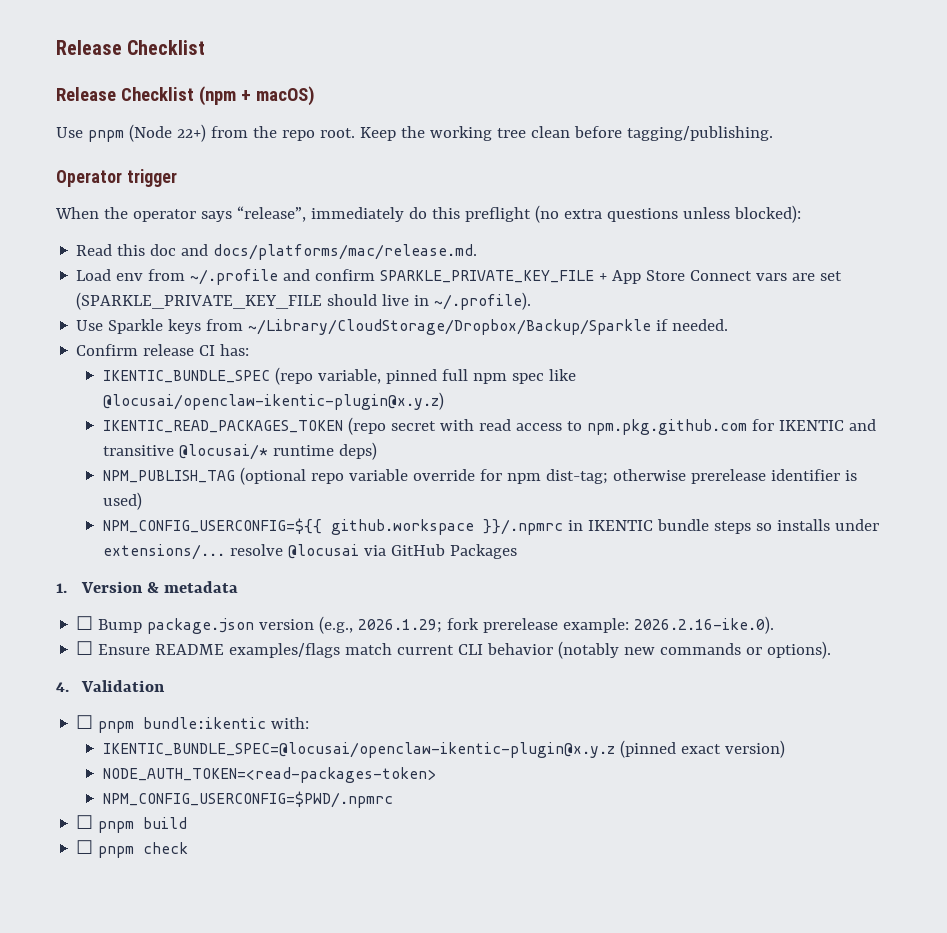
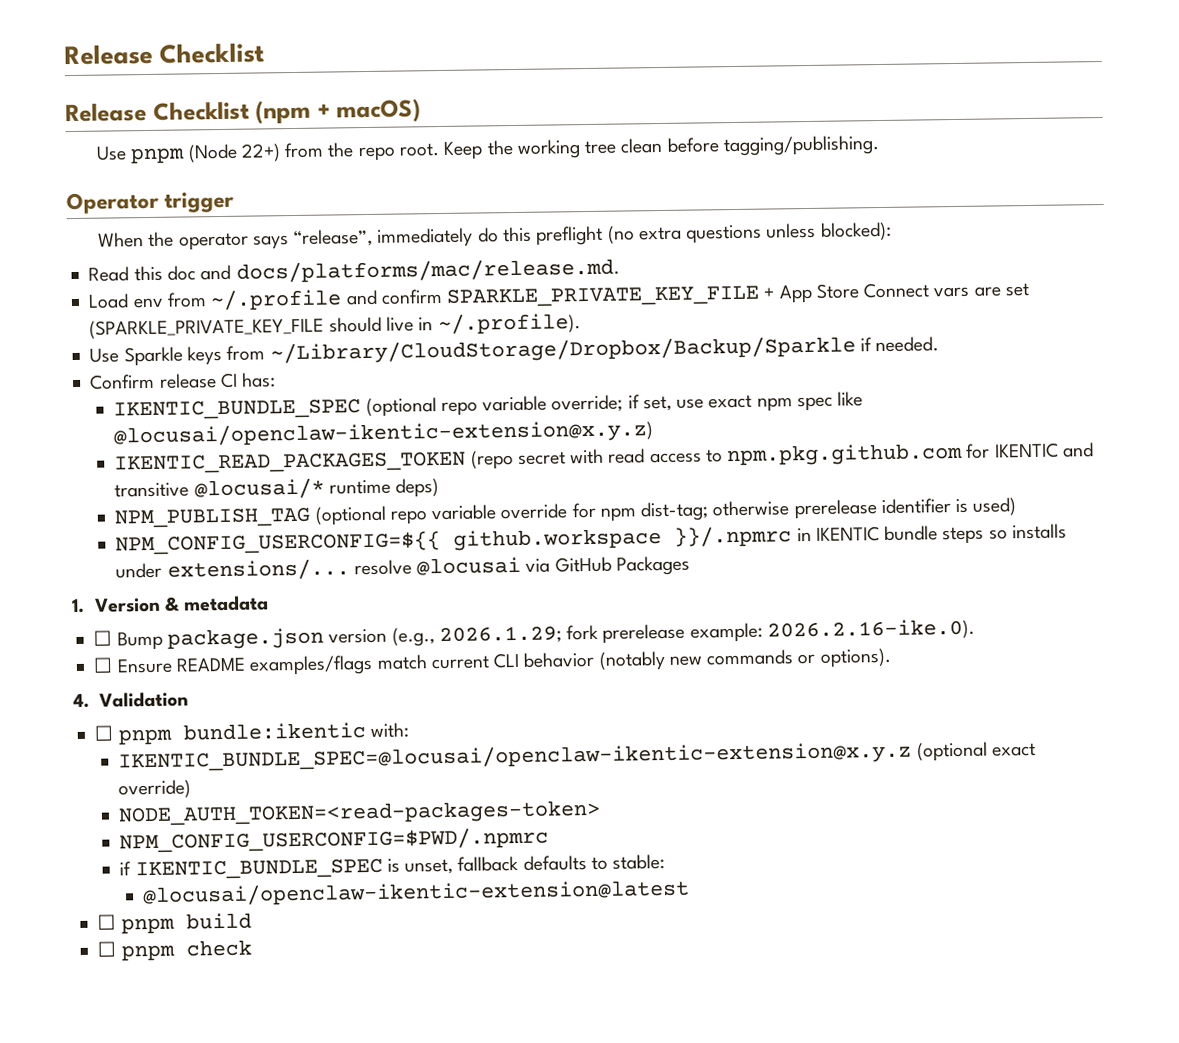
- IKENTIC_BUNDLE_SPEC (repo variable, pinned full npm spec like @locusai/openclaw-ikentic-plugin@x.y.z)
+ IKENTIC_BUNDLE_SPEC (optional repo variable override; if set, use exact npm spec like @locusai/openclaw-ikentic-extension@x.y.z)
- IKENTIC_BUNDLE_SPEC=@locusai/openclaw-ikentic-plugin@x.y.z (pinned exact version)
+ IKENTIC_BUNDLE_SPEC=@locusai/openclaw-ikentic-extension@x.y.z (optional exact override)
  NODE_AUTH_TOKEN=<read-packages-token>
  NPM_CONFIG_USERCONFIG=$PWD/.npmrc
+ if IKENTIC_BUNDLE_SPEC is unset, fallback defaults to stable:
+ @locusai/openclaw-ikentic-extension@latest

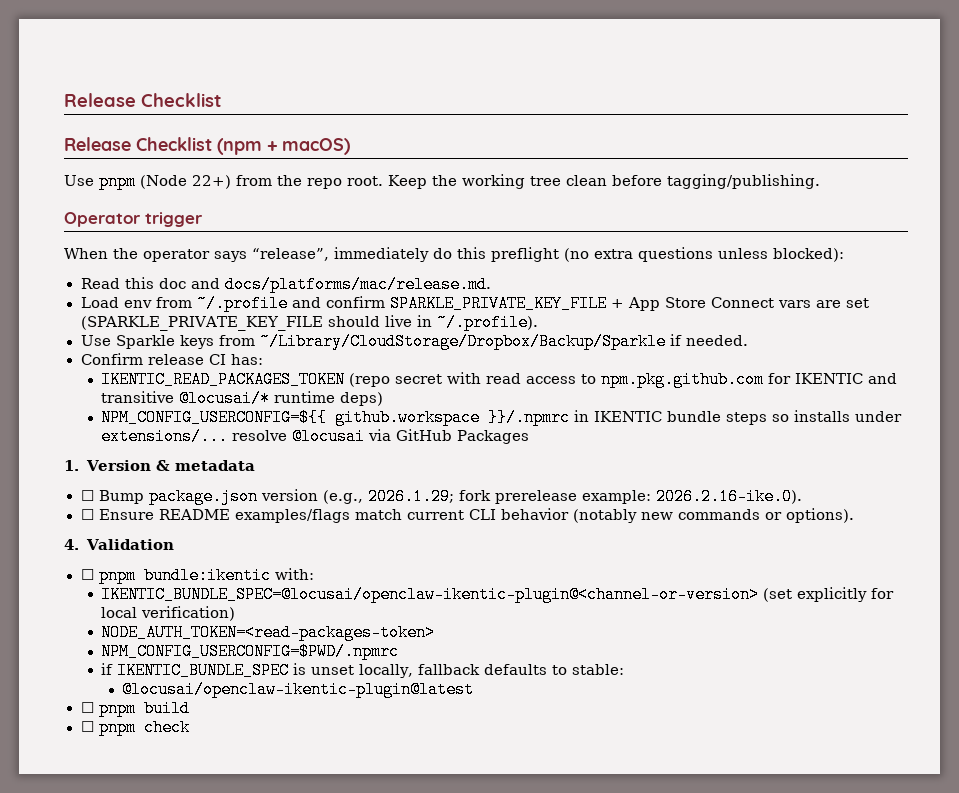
- IKENTIC_BUNDLE_SPEC (optional repo variable override; if set, use exact npm spec like @locusai/openclaw-ikentic-extension@x.y.z)
- NPM_PUBLISH_TAG (optional repo variable override for npm dist-tag; otherwise prerelease identifier is used)
- IKENTIC_BUNDLE_SPEC=@locusai/openclaw-ikentic-extension@x.y.z (optional exact override)
+ IKENTIC_BUNDLE_SPEC=@locusai/openclaw-ikentic-plugin@<channel-or-version> (set explicitly for local verification)
- if IKENTIC_BUNDLE_SPEC is unset, fallback defaults to stable:
+ if IKENTIC_BUNDLE_SPEC is unset locally, fallback defaults to stable:
- @locusai/openclaw-ikentic-extension@latest
+ @locusai/openclaw-ikentic-plugin@latest

